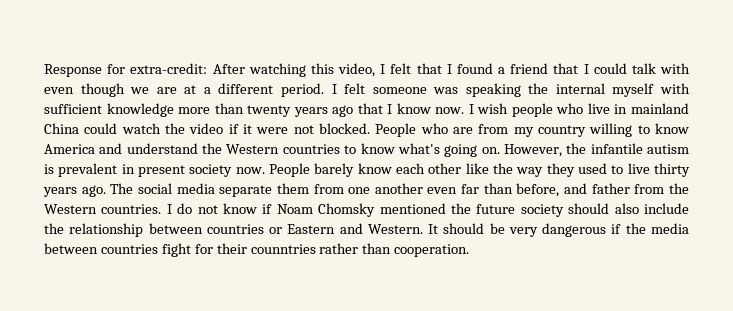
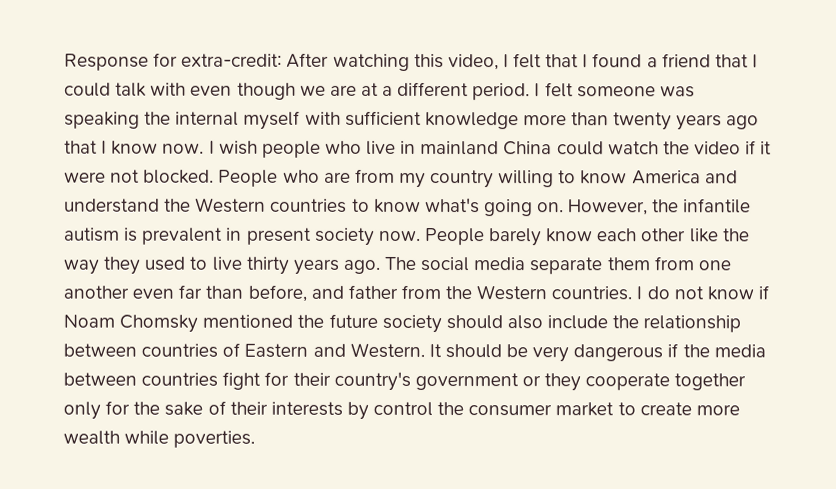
- I do not know if Noam Chomsky mentioned the future society should also include the relationship between countries or Eastern and Western.
+ I do not know if Noam Chomsky mentioned the future society should also include the relationship between countries of Eastern and Western.
- It should be very dangerous if the media between countries fight for their counntries rather than cooperation.
+ It should be very dangerous if the media between countries fight for their country's government or they cooperate together only for the sake of their interests by control the consumer market to create more wealth while poverties.

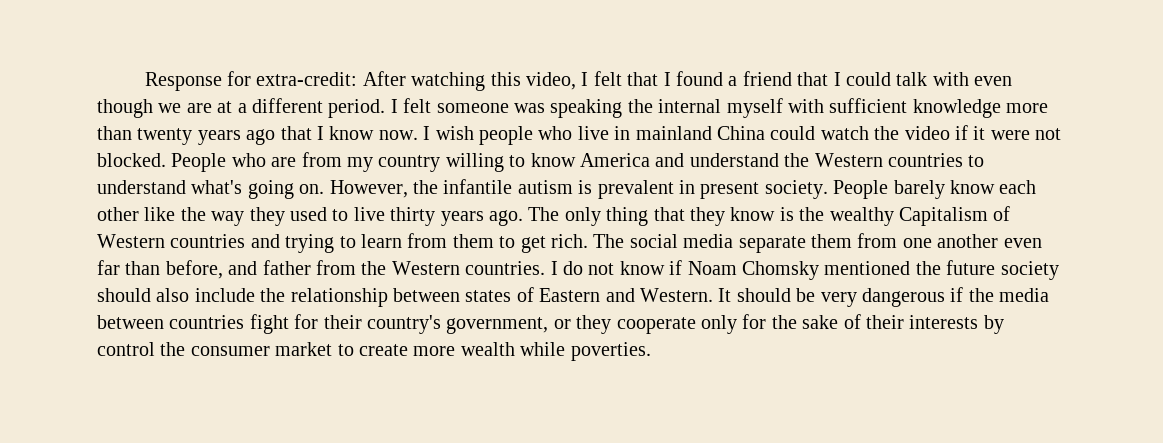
- People who are from my country willing to know America and understand the Western countries to know what's going on.
+ People who are from my country willing to know America and understand the Western countries to understand what's going on.
- However, the infantile autism is prevalent in present society now.
+ However, the infantile autism is prevalent in present society.
- The social media separate them from one another even far than before, and father from the Western countries.
+ The only thing that they know is the wealthy Capitalism of Western countries and trying to learn from them to get rich. The social media separate them from one another even far than before, and father from the Western countries.
- I do not know if Noam Chomsky mentioned the future society should also include the relationship between countries of Eastern and Western.
+ I do not know if Noam Chomsky mentioned the future society should also include the relationship between states of Eastern and Western.
- It should be very dangerous if the media between countries fight for their country's government or they cooperate together only for the sake of their interests by control the consumer market to create more wealth while poverties.
+ It should be very dangerous if the media between countries fight for their country's government, or they cooperate only for the sake of their interests by control the consumer market to create more wealth while poverties.

